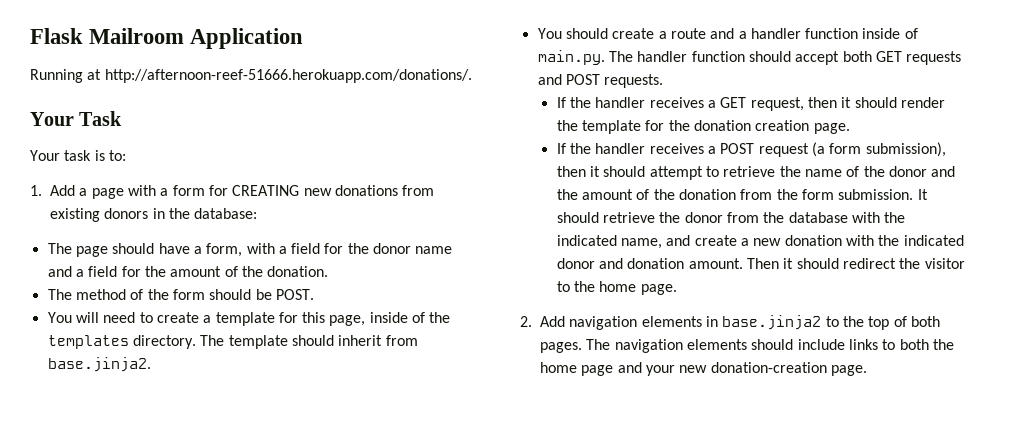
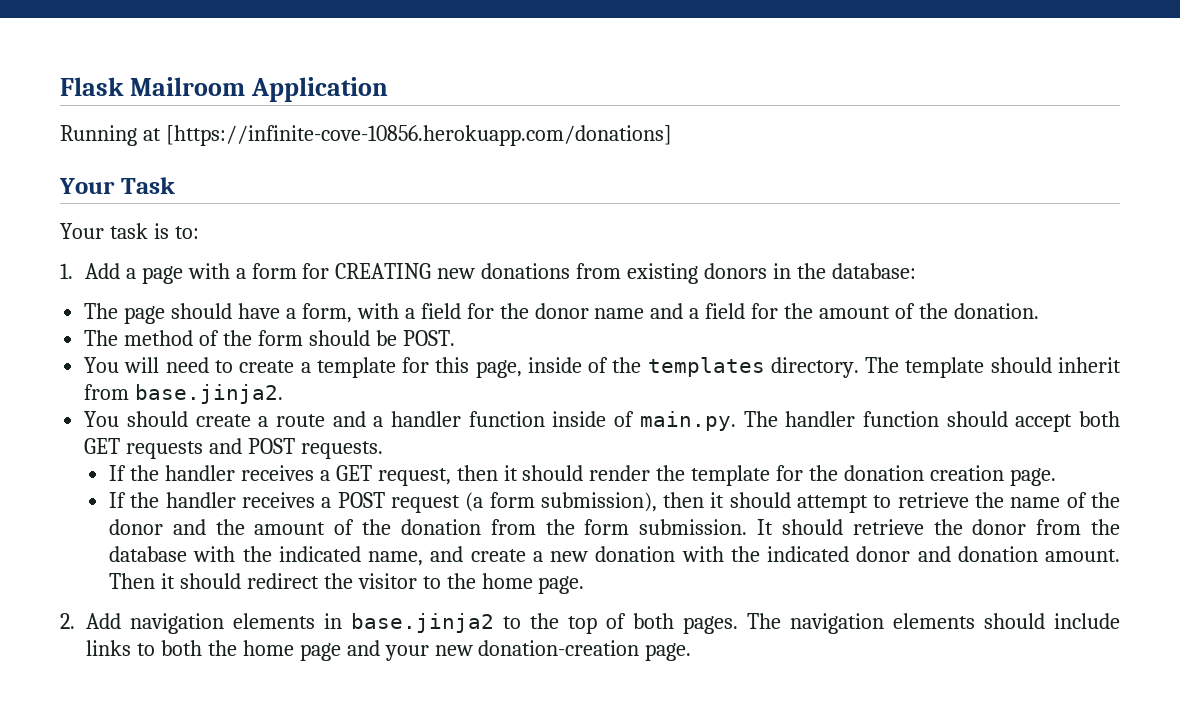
- Running at http://afternoon-reef-51666.herokuapp.com/donations/.
+ Running at [https://infinite-cove-10856.herokuapp.com/donations]

